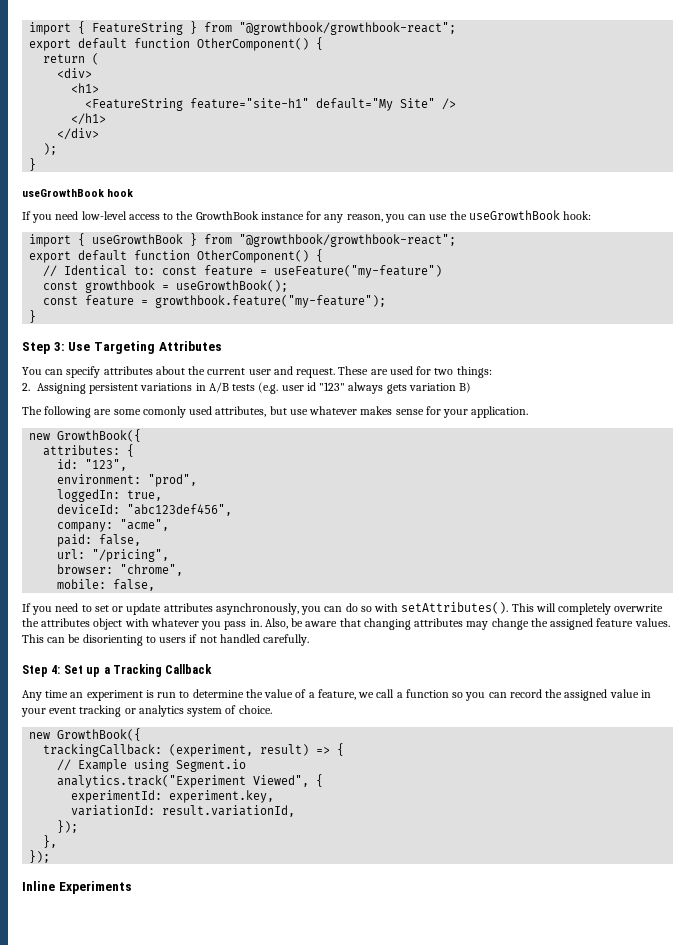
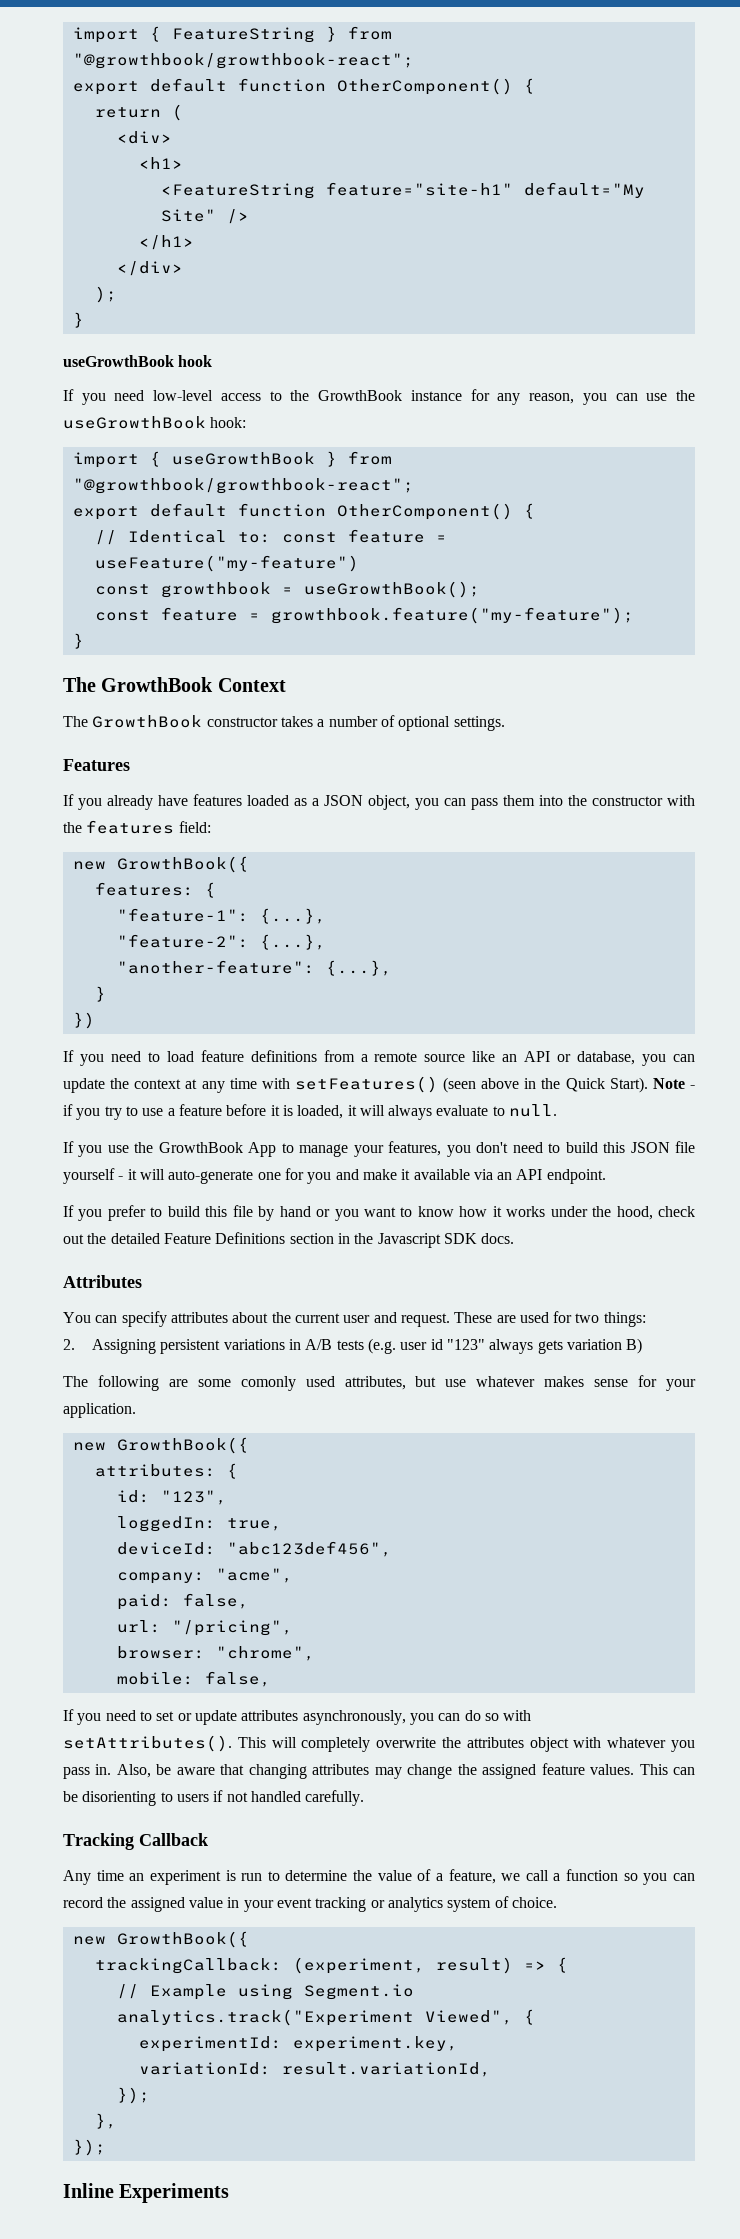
- Step 3: Use Targeting Attributes
+ The GrowthBook Context
+ The GrowthBook constructor takes a number of optional settings.
+ Features
+ If you already have features loaded as a JSON object, you can pass them into the constructor with the features field:
+ new GrowthBook({
+ features: {
+ "feature-1": {...},
+ "feature-2": {...},
+ "another-feature": {...},
+ }
+ })
+ If you need to load feature definitions from a remote source like an API or database, you can update the context at any time with setFeatures() (seen above in the Quick Start). Note - if you try to use a feature before it is loaded, it will always evaluate to null.
+ If you use the GrowthBook App to manage your features, you don't need to build this JSON file yourself - it will auto-generate one for you and make it available via an API endpoint.
+ If you prefer to build this file by hand or you want to know how it works under the hood, check out the detailed Feature Definitions section in the Javascript SDK docs.
+ Attributes
- environment: "prod",
- Step 4: Set up a Tracking Callback
+ Tracking Callback

